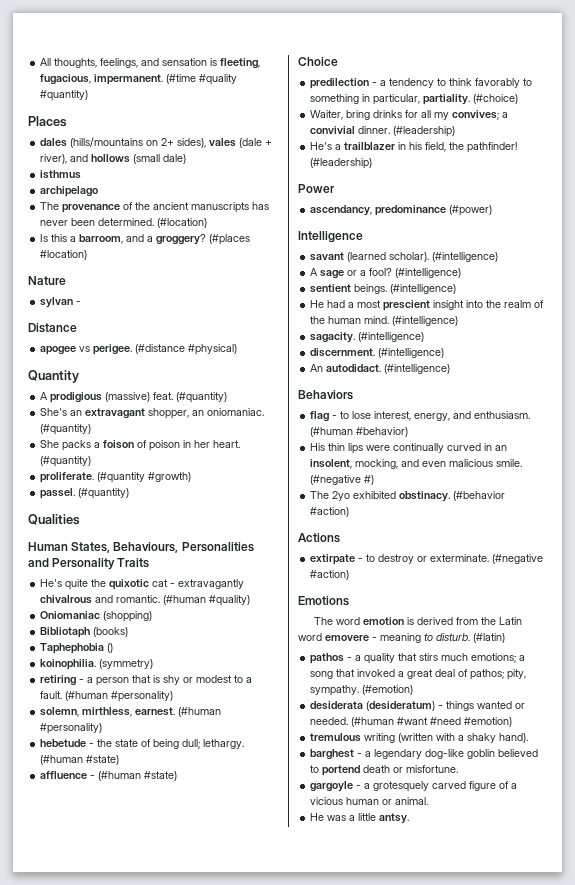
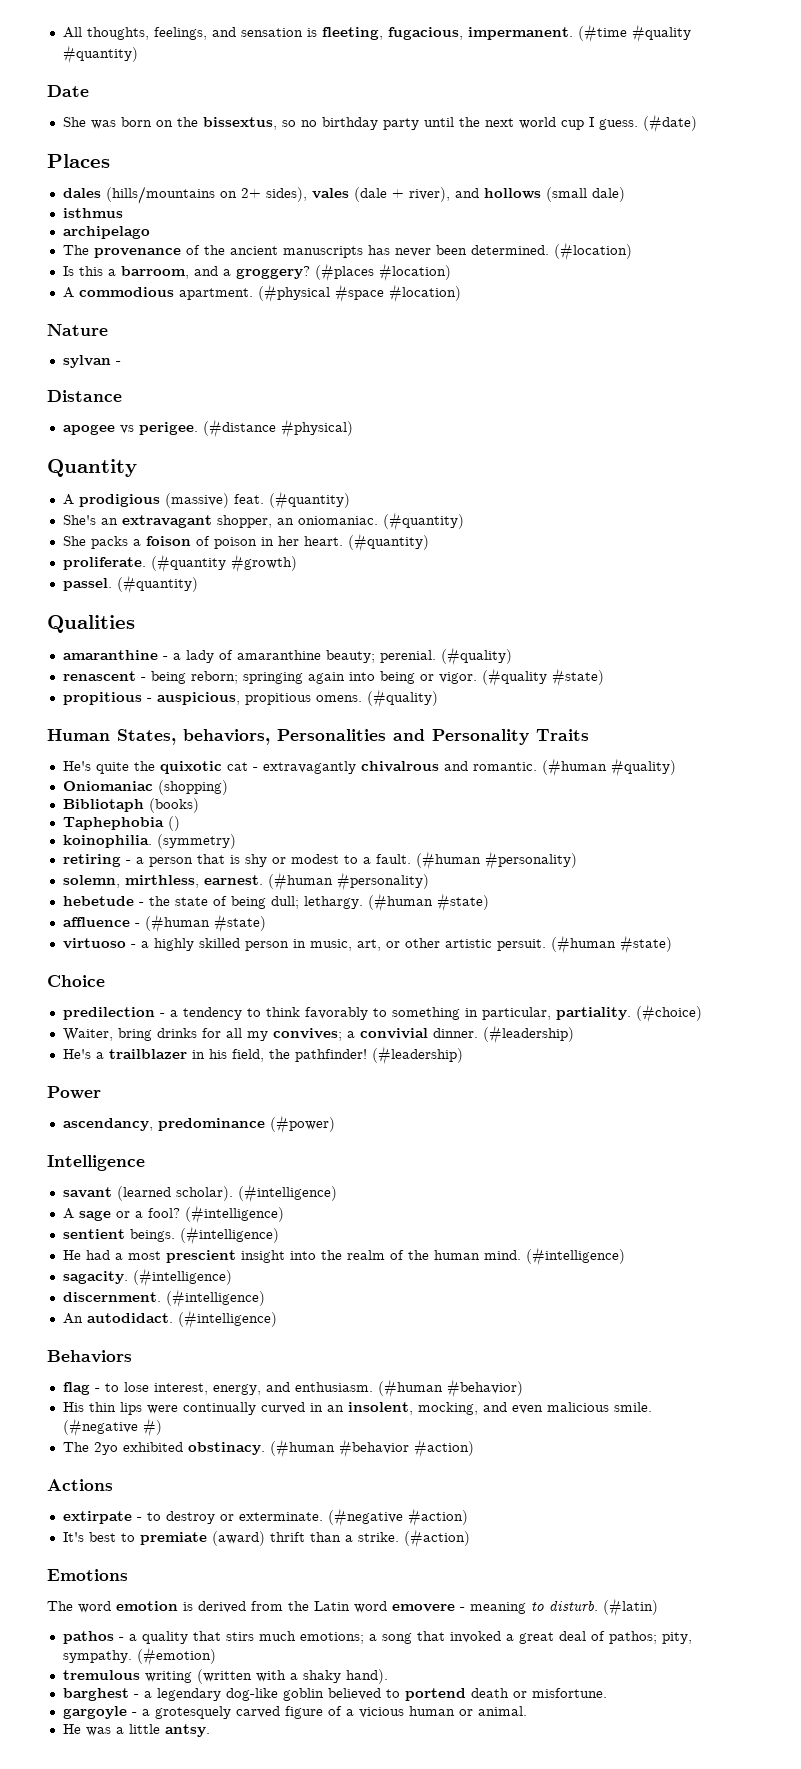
+ Date
+ She was born on the bissextus, so no birthday party until the next world cup I guess. (#date)
+ A commodious apartment. (#physical #space #location)
+ amaranthine - a lady of amaranthine beauty; perenial. (#quality)
+ renascent - being reborn; springing again into being or vigor. (#quality #state)
+ propitious - auspicious, propitious omens. (#quality)
- Human States, Behaviours, Personalities and Personality Traits
+ Human States, behaviors, Personalities and Personality Traits
+ virtuoso - a highly skilled person in music, art, or other artistic persuit. (#human #state)
- (#behavior #action)
+ (#human #behavior #action)
+ It's best to premiate (award) thrift than a strike. (#action)
- desiderata (desideratum) - things wanted or needed. (#human #want #need #emotion)

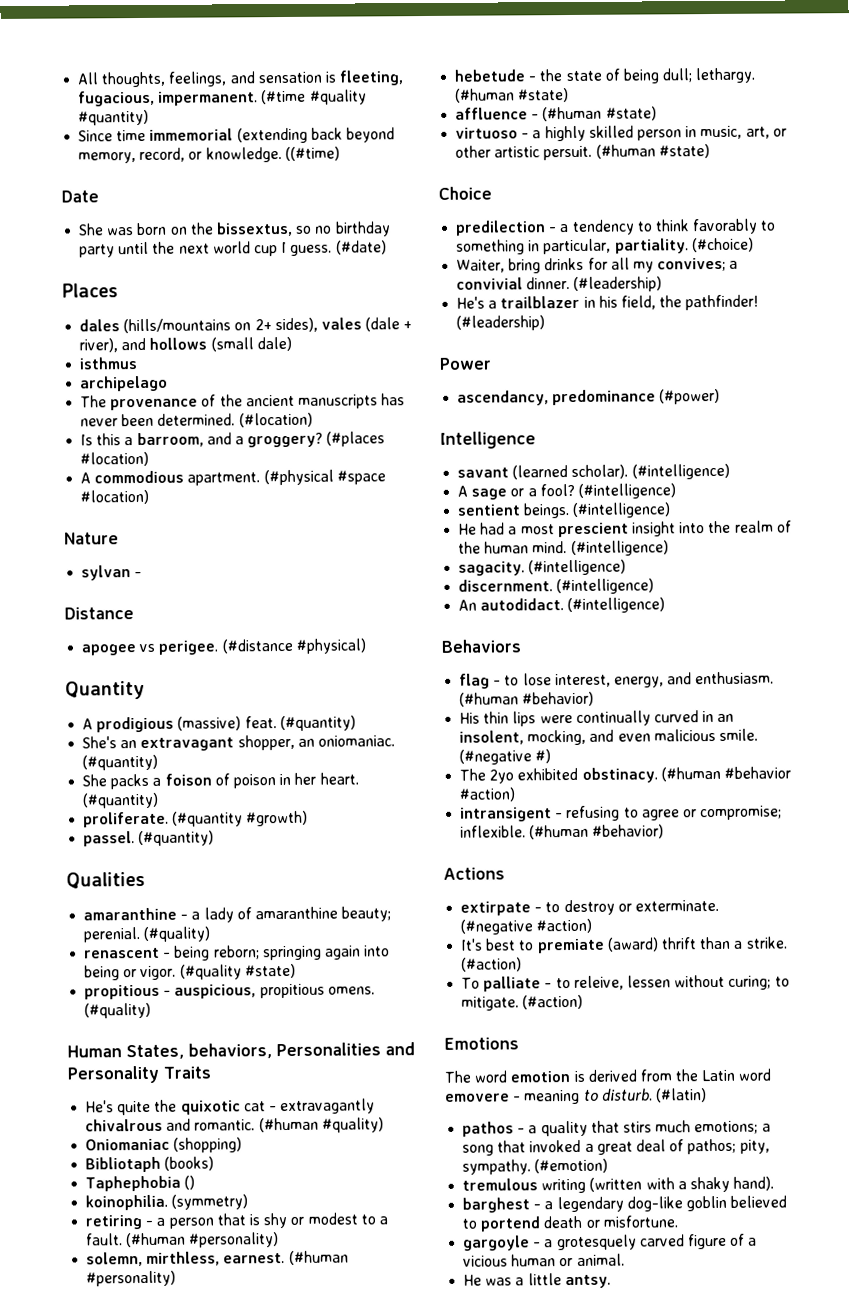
+ Since time immemorial (extending back beyond memory, record, or knowledge. ((#time)
+ intransigent - refusing to agree or compromise; inflexible. (#human #behavior)
+ To palliate - to releive, lessen without curing; to mitigate. (#action)

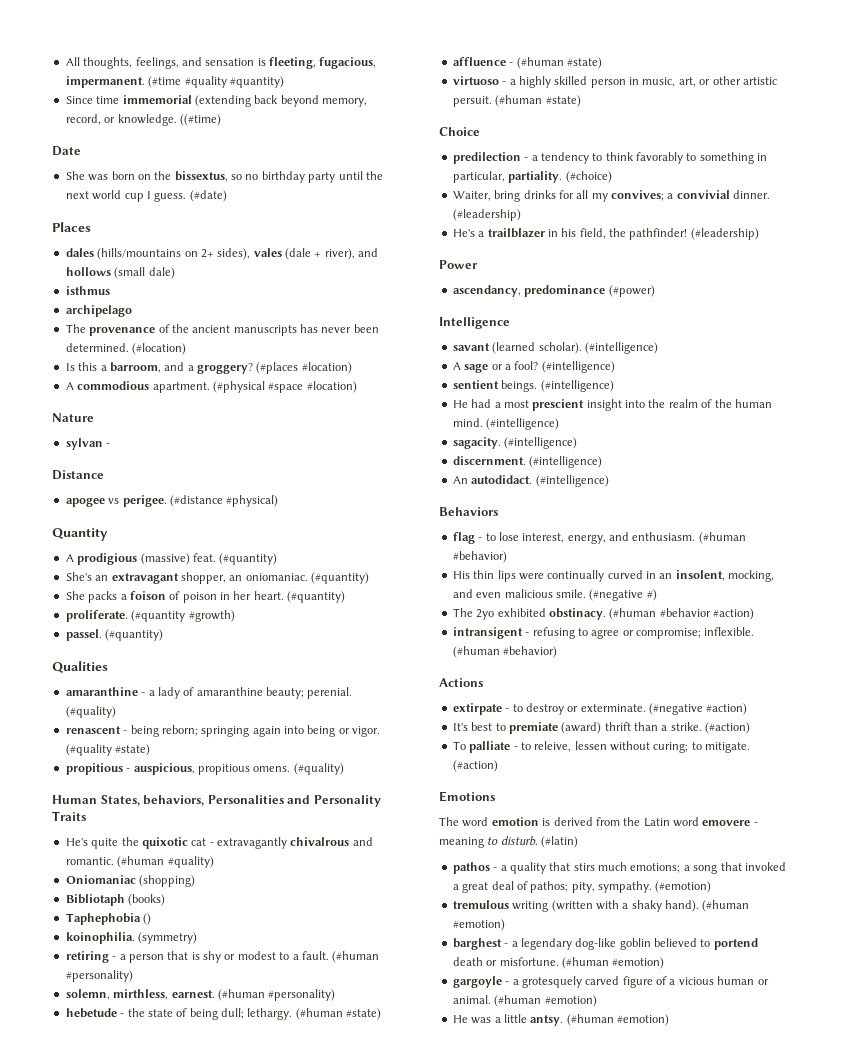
- tremulous writing (written with a shaky hand).
+ tremulous writing (written with a shaky hand). (#human #emotion)
- barghest - a legendary dog-like goblin believed to portend death or misfortune.
+ barghest - a legendary dog-like goblin believed to portend death or misfortune. (#human #emotion)
- gargoyle - a grotesquely carved figure of a vicious human or animal.
+ gargoyle - a grotesquely carved figure of a vicious human or animal. (#human #emotion)
- He was a little antsy.
+ He was a little antsy. (#human #emotion)

